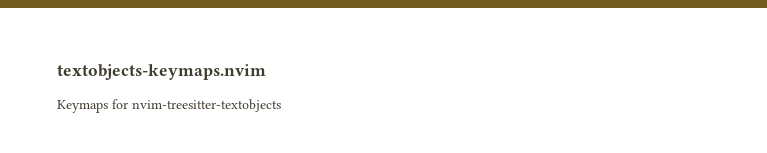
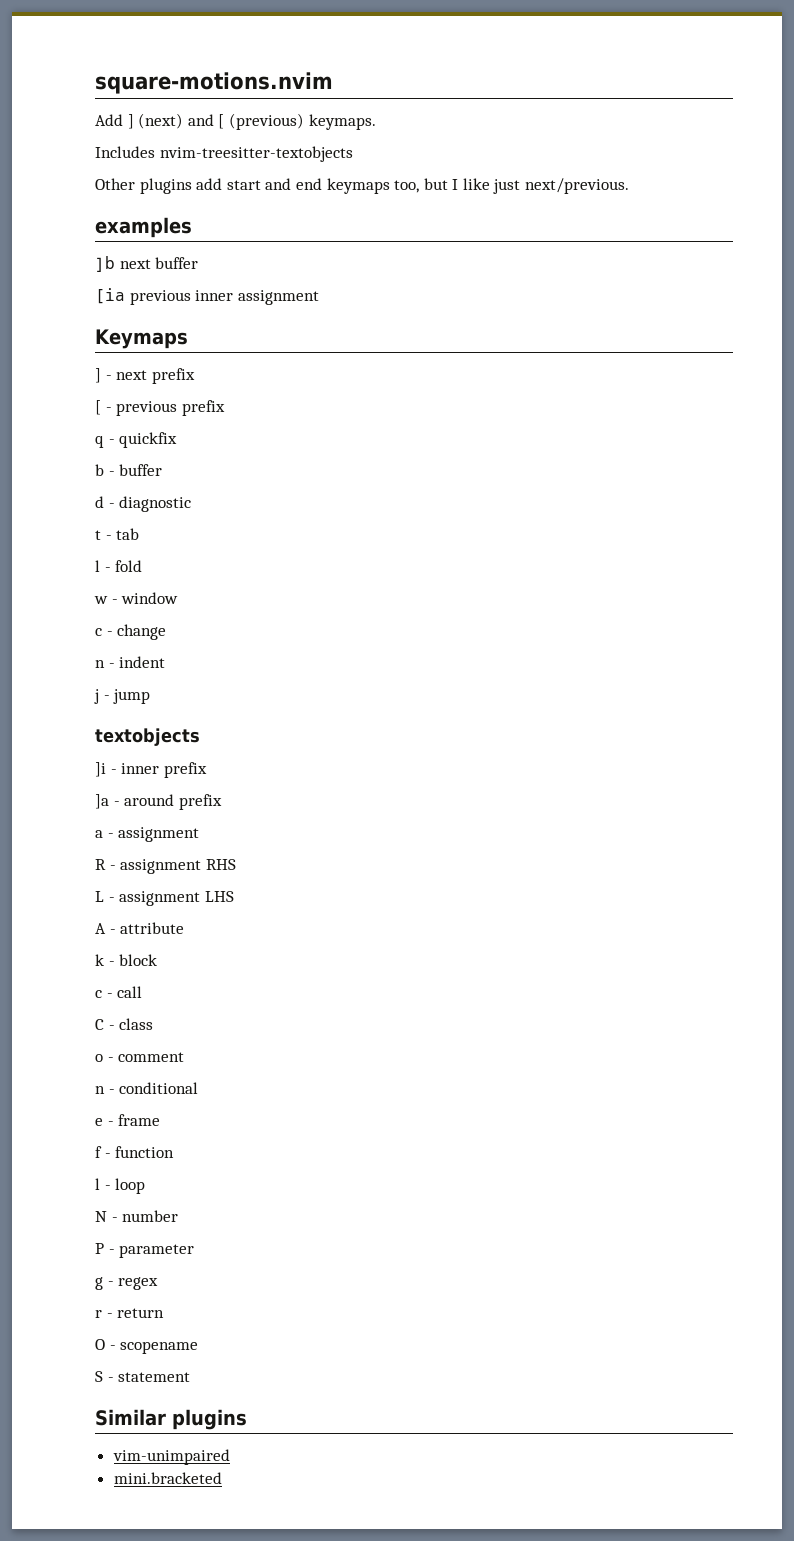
- textobjects-keymaps.nvim
- Keymaps for nvim-treesitter-textobjects
+ square-motions.nvim
+ Add ] (next) and [ (previous) keymaps.
+ Includes nvim-treesitter-textobjects
+ Other plugins add start and end keymaps too, but I like just next/previous.
+ examples
+ ]b next buffer
+ [ia previous inner assignment
+ Keymaps
+ ] - next prefix
+ [ - previous prefix
+ q - quickfix
+ b - buffer
+ d - diagnostic
+ t - tab
+ l - fold
+ w - window
+ c - change
+ n - indent
+ j - jump
+ textobjects
+ ]i - inner prefix
+ ]a - around prefix
+ a - assignment
+ R - assignment RHS
+ L - assignment LHS
+ A - attribute
+ k - block
+ c - call
+ C - class
+ o - comment
+ n - conditional
+ e - frame
+ f - function
+ l - loop
+ N - number
+ P - parameter
+ g - regex
+ r - return
+ O - scopename
+ S - statement
+ Similar plugins
+ vim-unimpaired
+ mini.bracketed

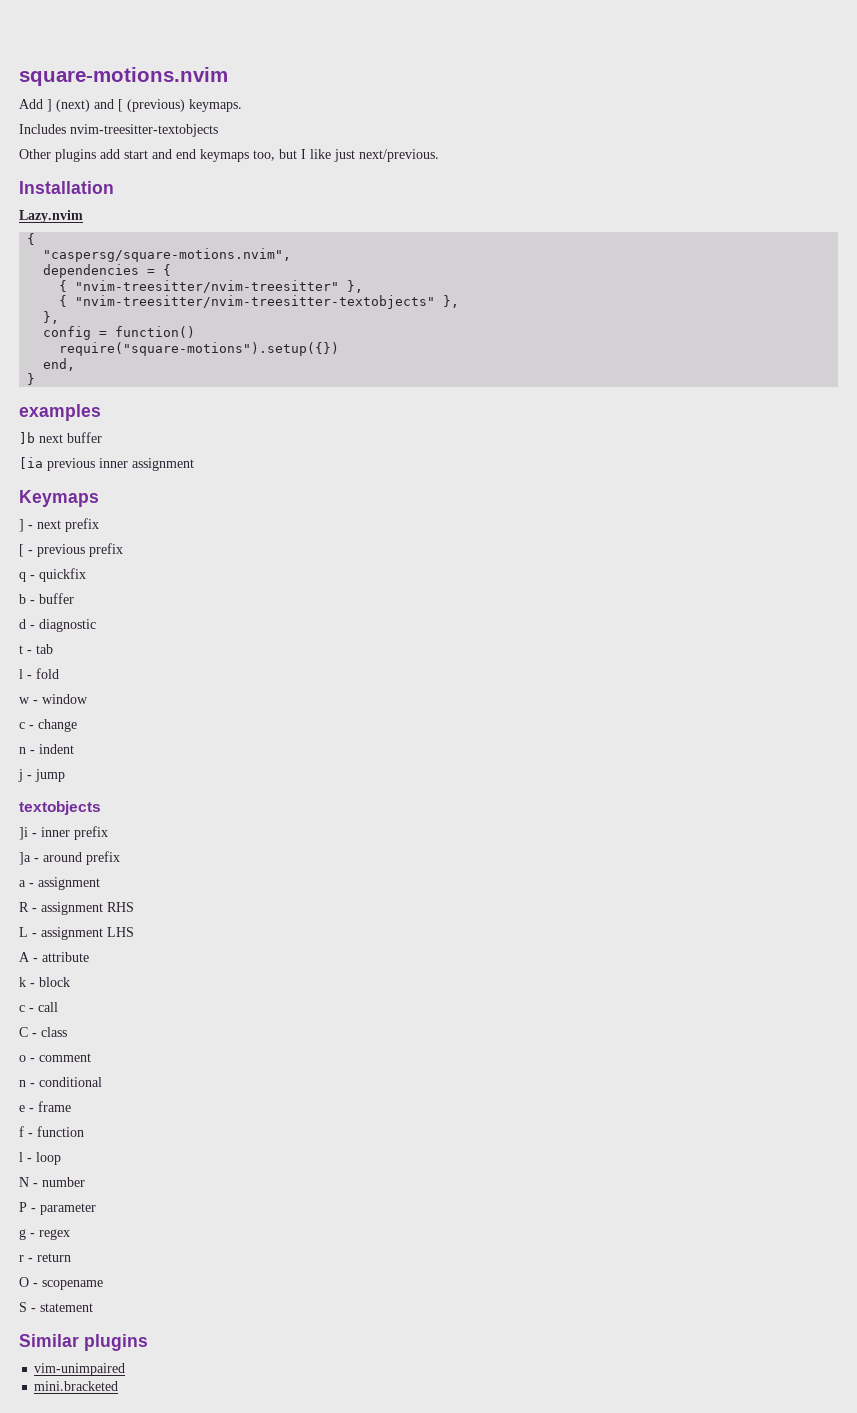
+ Installation
+ Lazy.nvim
+ {
+ "caspersg/square-motions.nvim",
+ dependencies = {
+ { "nvim-treesitter/nvim-treesitter" },
+ { "nvim-treesitter/nvim-treesitter-textobjects" },
+ },
+ config = function()
+ require("square-motions").setup({})
+ end,
+ }

